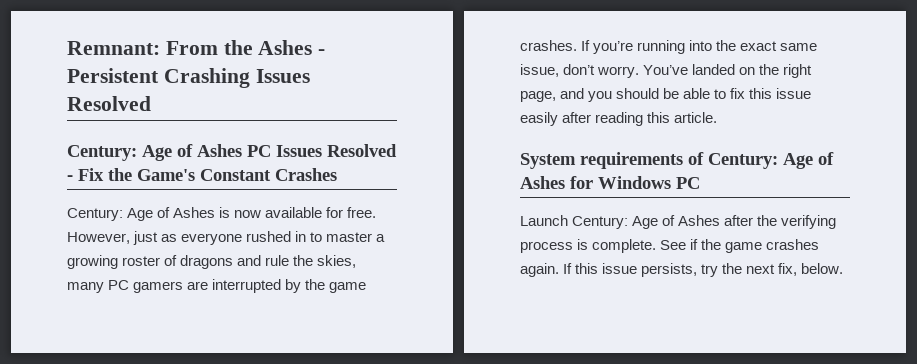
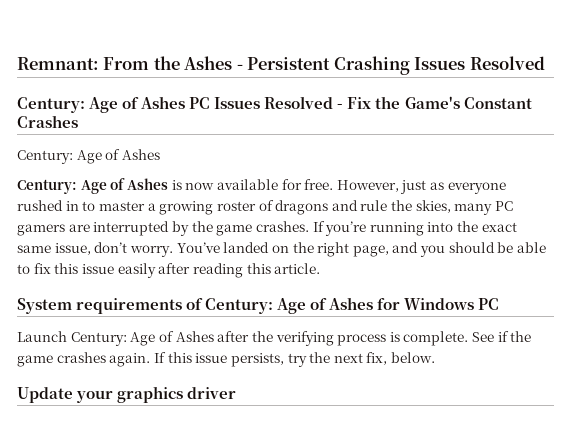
  Century: Age of Ashes PC Issues Resolved - Fix the Game's Constant Crashes
+ Century: Age of Ashes
+ Update your graphics driver

